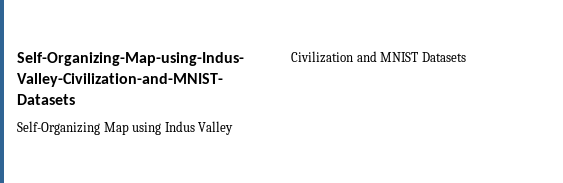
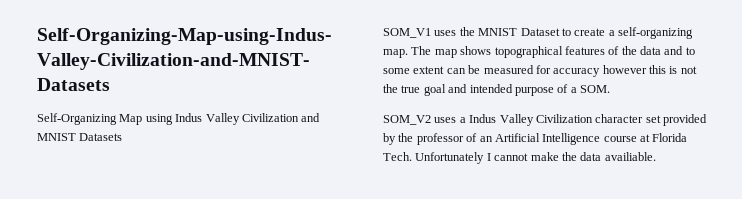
+ SOM_V1 uses the MNIST Dataset to create a self-organizing map. The map shows topographical features of the data and to some extent can be measured for accuracy however this is not the true goal and intended purpose of a SOM.
+ SOM_V2 uses a Indus Valley Civilization character set provided by the professor of an Artificial Intelligence course at Florida Tech. Unfortunately I cannot make the data availiable.

